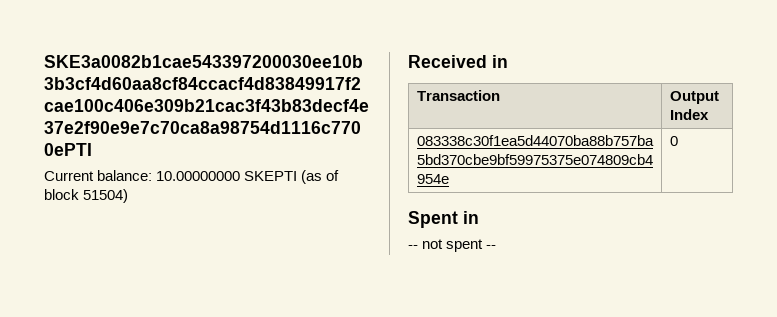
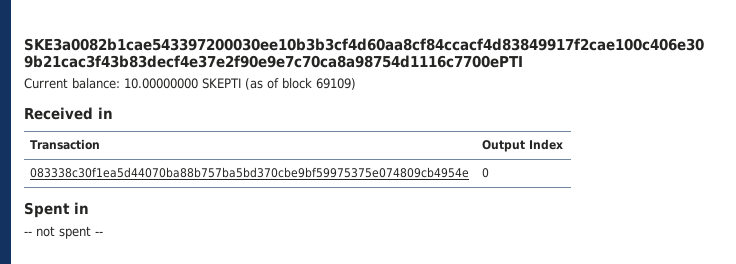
- Current balance: 10.00000000 SKEPTI (as of block 51504)
+ Current balance: 10.00000000 SKEPTI (as of block 69109)

